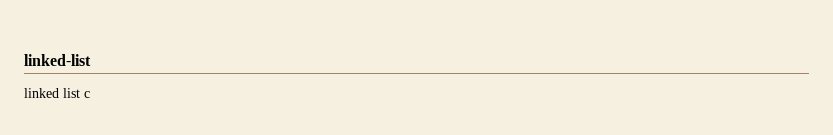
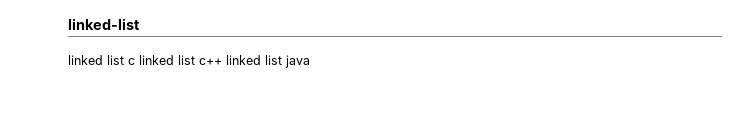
- linked list c
+ linked list c linked list c++ linked list java

